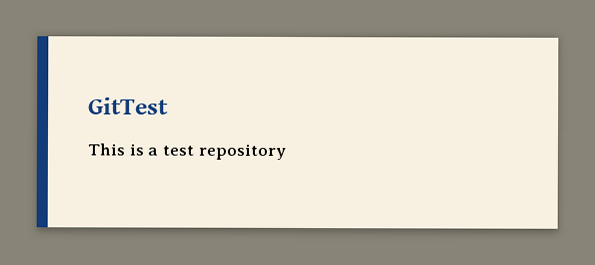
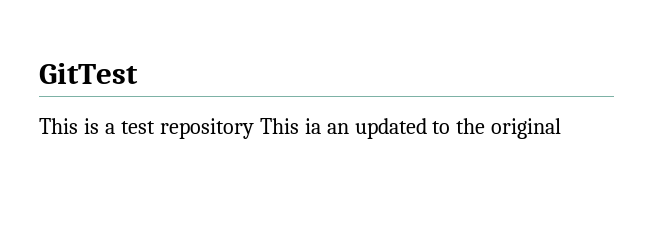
- This is a test repository
+ This is a test repository This ia an updated to the original

